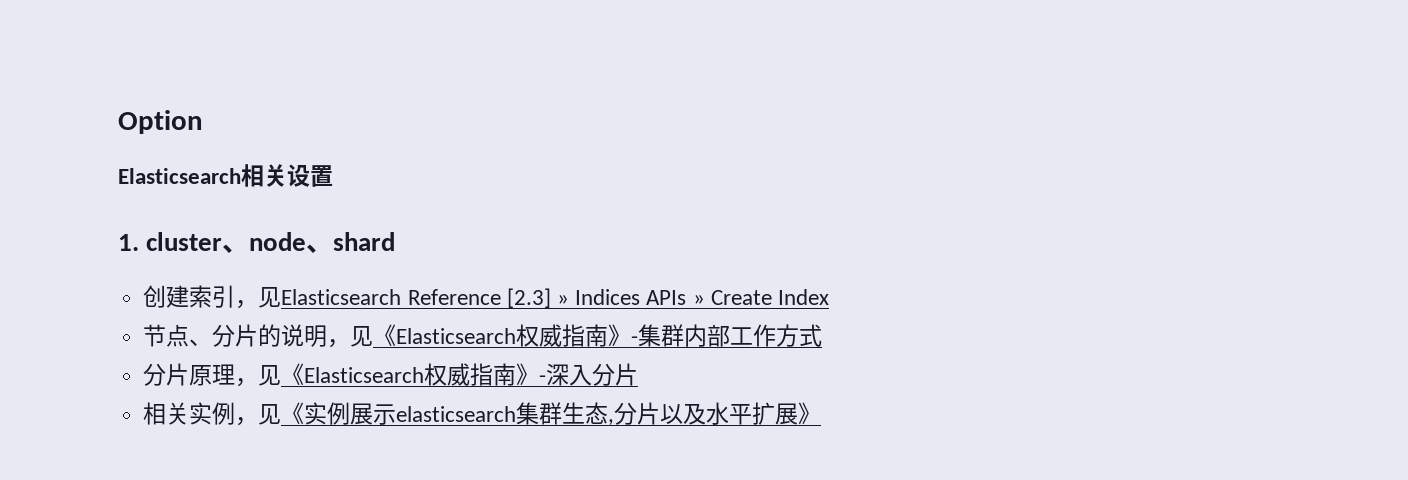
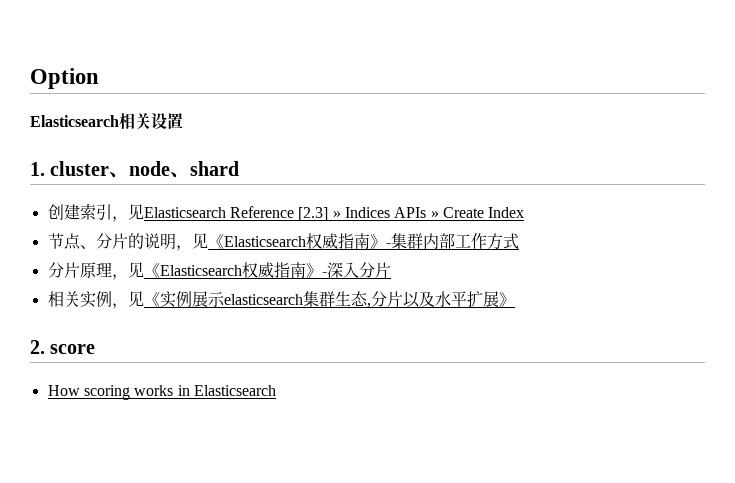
+ 2. score
+ How scoring works in Elasticsearch

